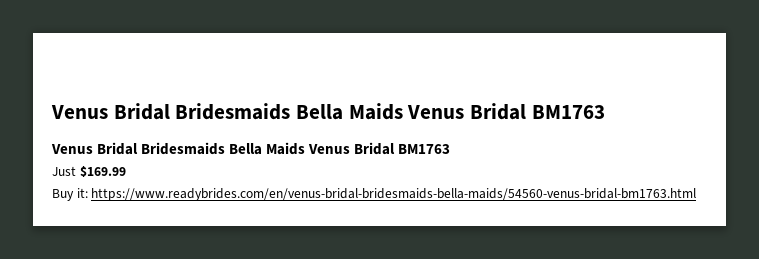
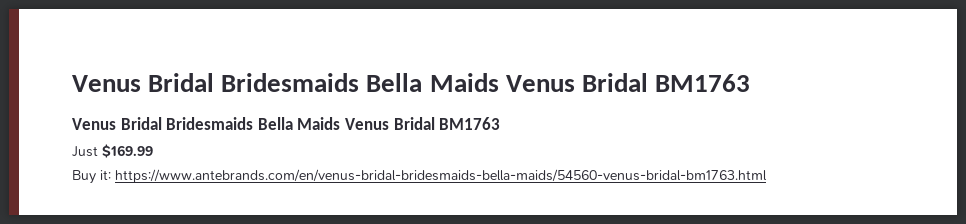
- Buy it: https://www.readybrides.com/en/venus-bridal-bridesmaids-bella-maids/54560-venus-bridal-bm1763.html
+ Buy it: https://www.antebrands.com/en/venus-bridal-bridesmaids-bella-maids/54560-venus-bridal-bm1763.html

